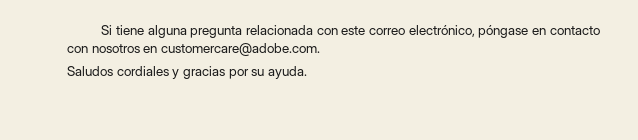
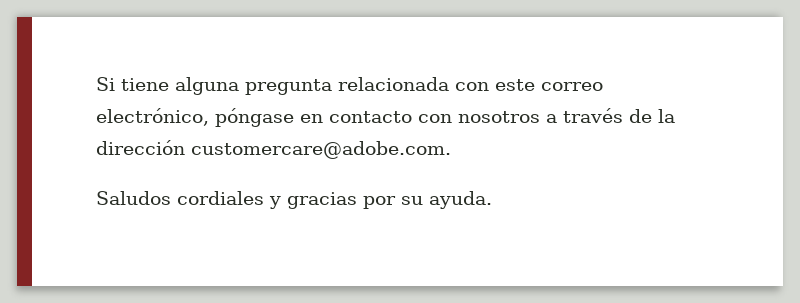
- Si tiene alguna pregunta relacionada con este correo electrónico, póngase en contacto con nosotros en customercare@adobe.com.
+ Si tiene alguna pregunta relacionada con este correo electrónico, póngase en contacto con nosotros a través de la dirección customercare@adobe.com.

